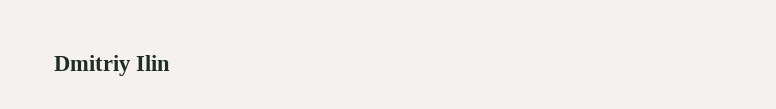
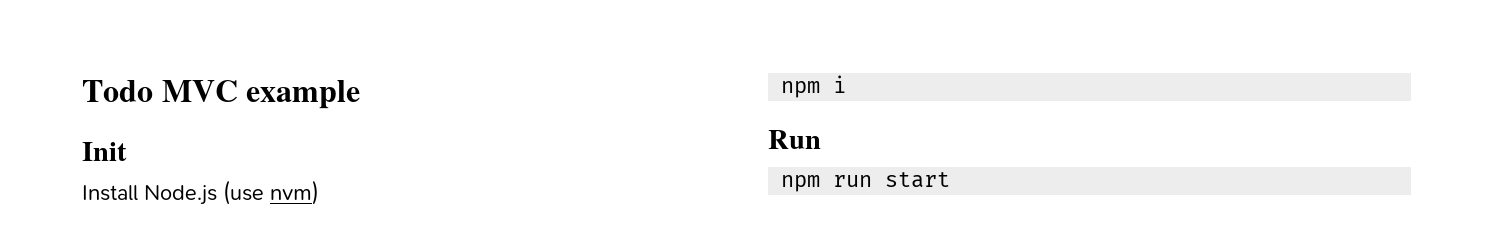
- Dmitriy Ilin
+ Todo MVC example
+ Init
+ Install Node.js (use nvm)
+ npm i
+ Run
+ npm run start

